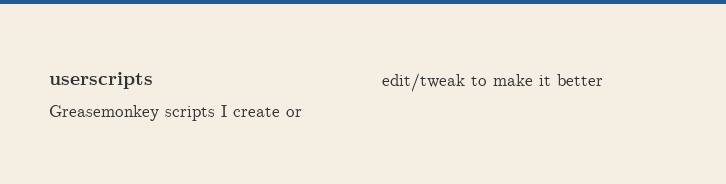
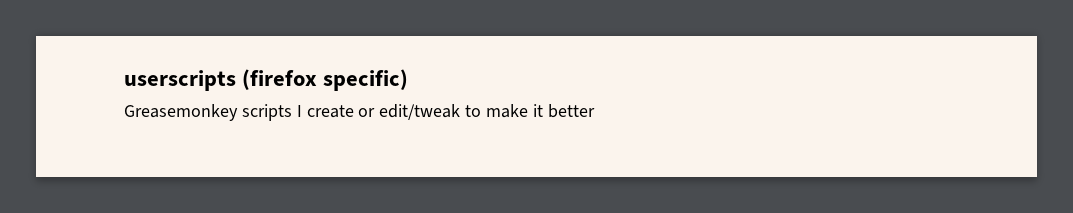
- userscripts
+ userscripts (firefox specific)

